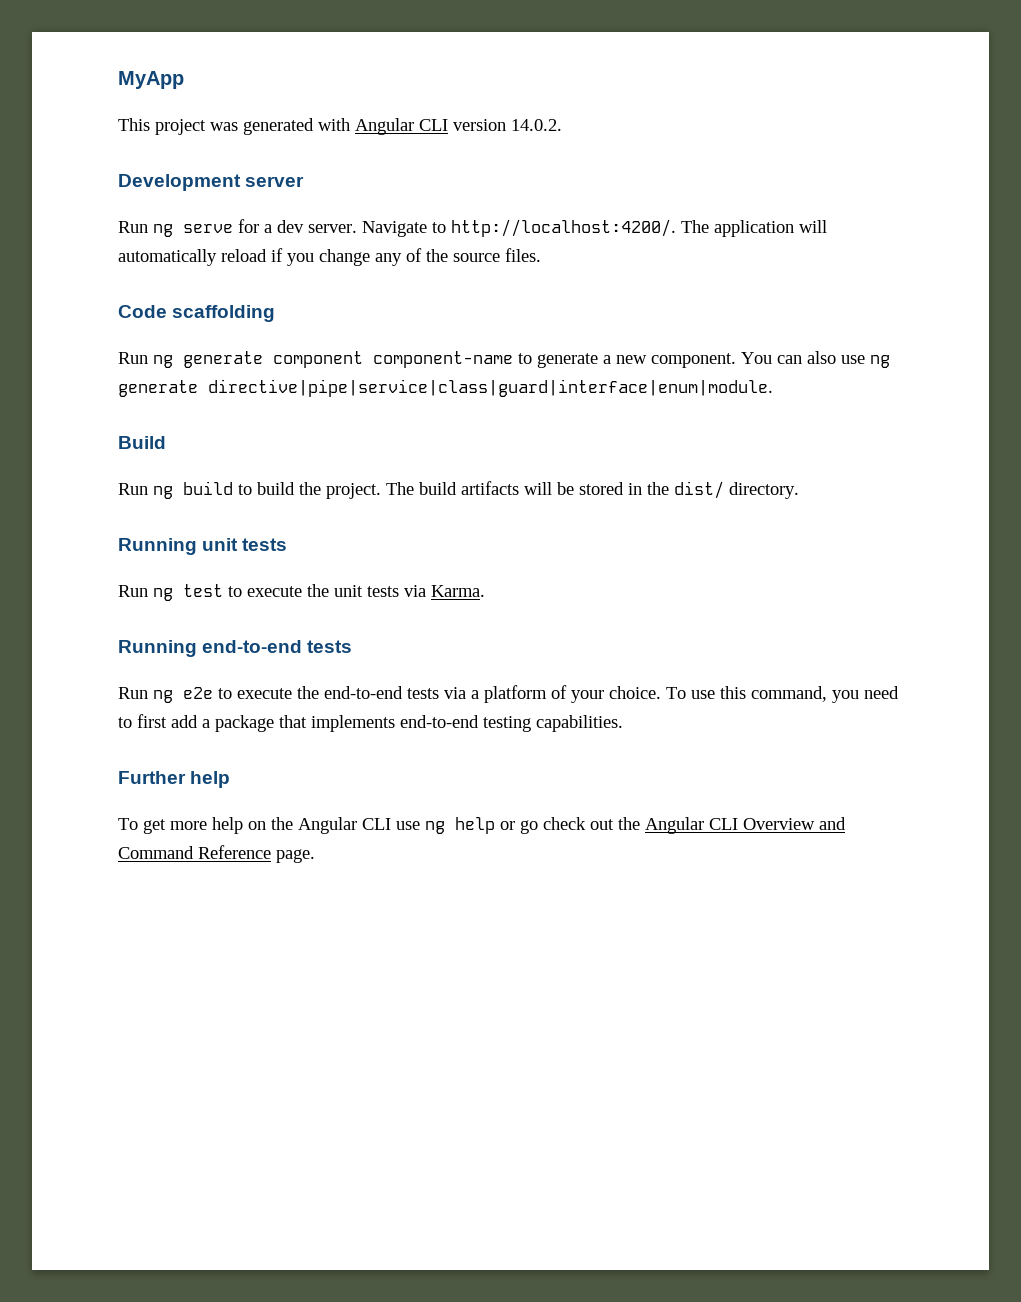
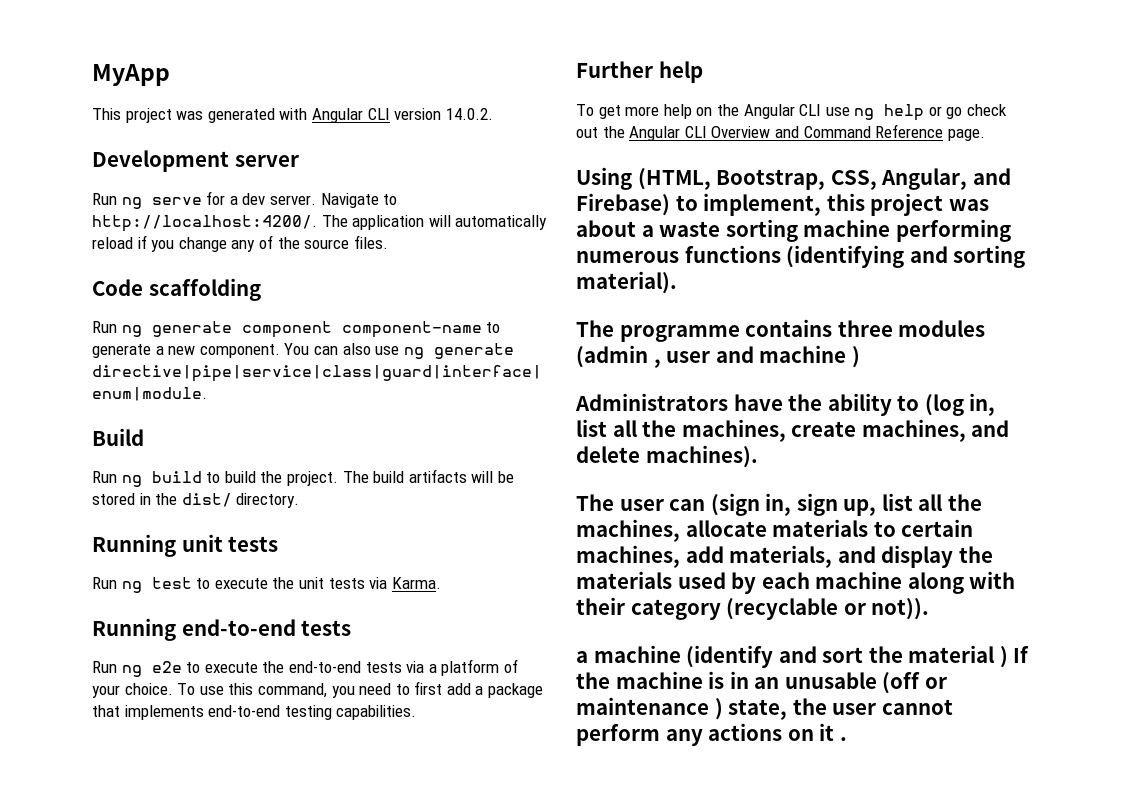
+ Using (HTML, Bootstrap, CSS, Angular, and Firebase) to implement, this project was about a waste sorting machine performing numerous functions (identifying and sorting material).
+ The programme contains three modules (admin , user and machine )
+ Administrators have the ability to (log in, list all the machines, create machines, and delete machines).
+ The user can (sign in, sign up, list all the machines, allocate materials to certain machines, add materials, and display the materials used by each machine along with their category (recyclable or not)).
+ a machine (identify and sort the material ) If the machine is in an unusable (off or maintenance ) state, the user cannot perform any actions on it .

